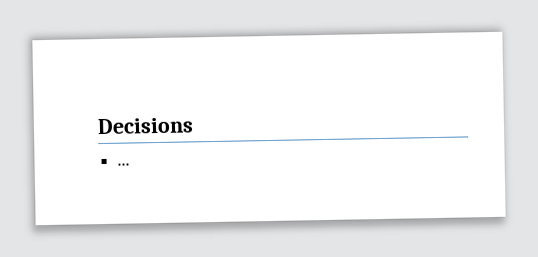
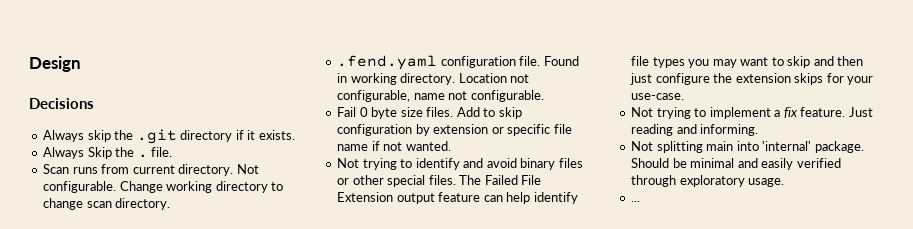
+ Design
+ Always skip the .git directory if it exists.
+ Always Skip the . file.
+ Scan runs from current directory. Not configurable. Change working directory to change scan directory.
+ .fend.yaml configuration file. Found in working directory. Location not configurable, name not configurable.
+ Fail 0 byte size files. Add to skip configuration by extension or specific file name if not wanted.
+ Not trying to identify and avoid binary files or other special files. The Failed File Extension output feature can help identify file types you may want to skip and then just configure the extension skips for your use-case.
+ Not trying to implement a fix feature. Just reading and informing.
+ Not splitting main into 'internal' package. Should be minimal and easily verified through exploratory usage.

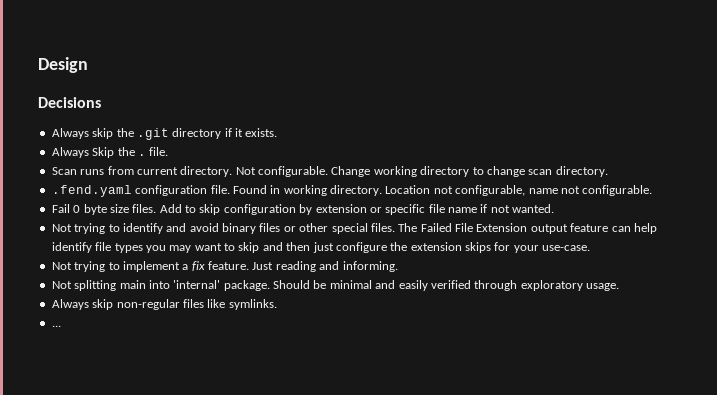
+ Always skip non-regular files like symlinks.

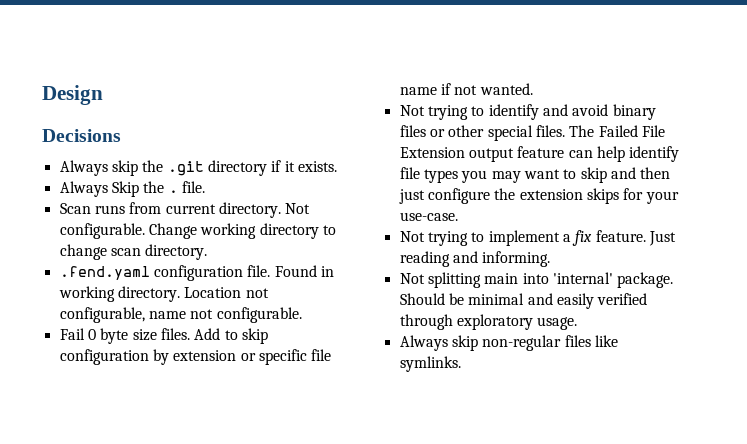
- ...

